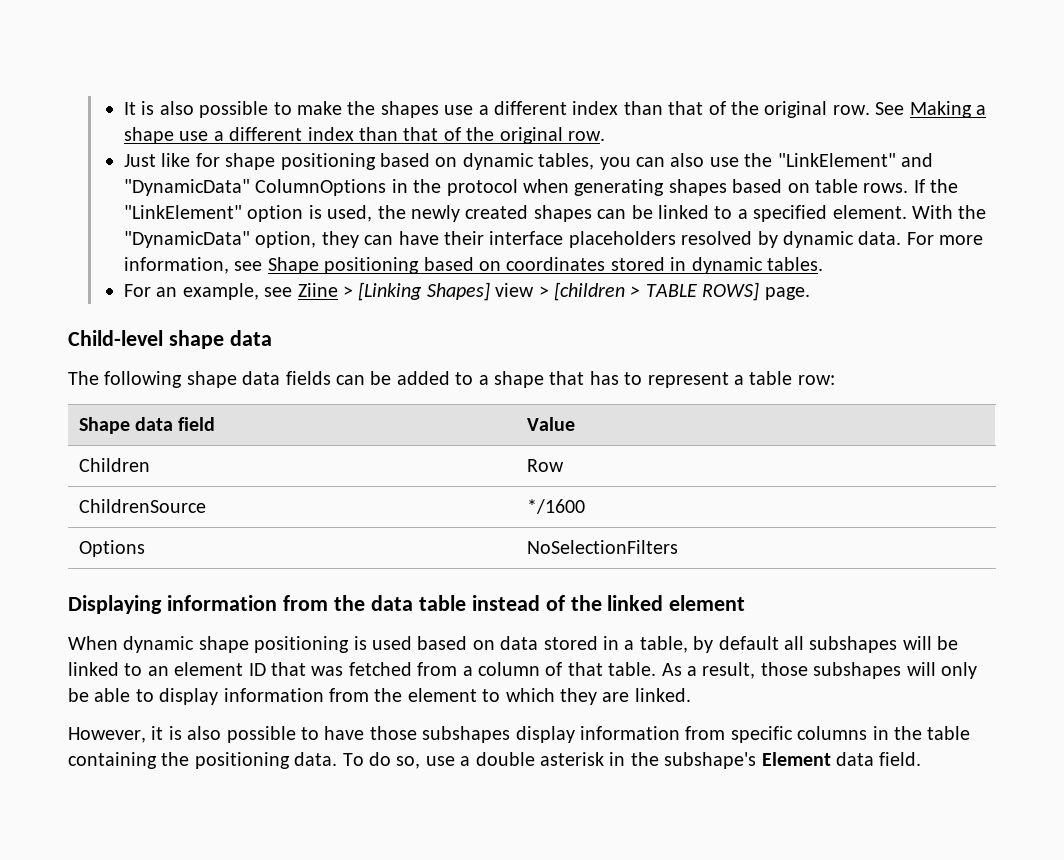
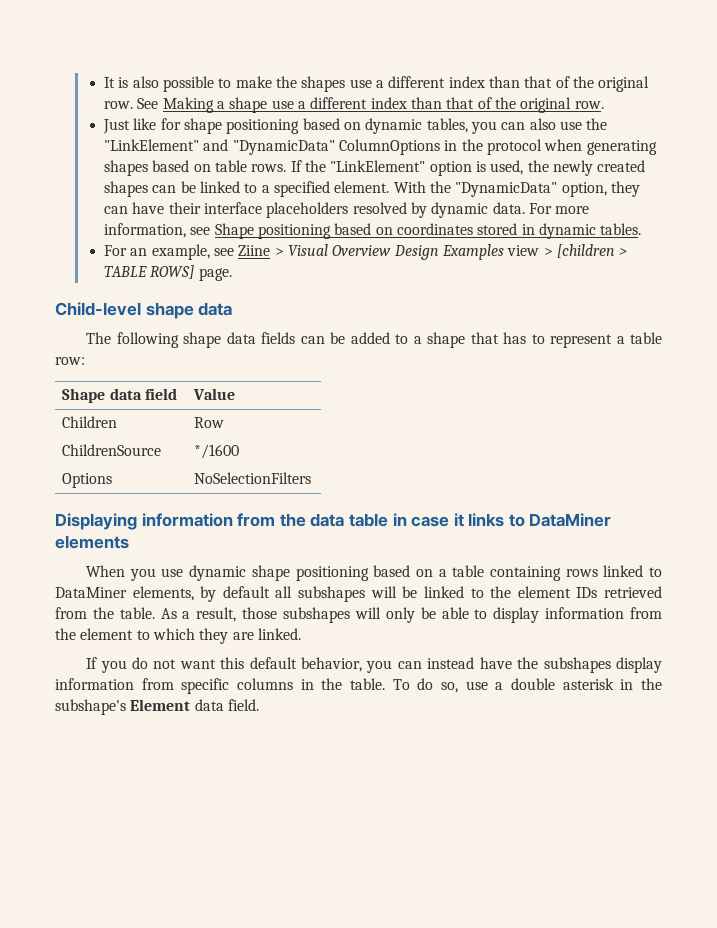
- For an example, see Ziine > [Linking Shapes] view > [children > TABLE ROWS] page.
+ For an example, see Ziine > Visual Overview Design Examples view > [children > TABLE ROWS] page.
- Displaying information from the data table instead of the linked element
+ Displaying information from the data table in case it links to DataMiner elements
- When dynamic shape positioning is used based on data stored in a table, by default all subshapes will be linked to an element ID that was fetched from a column of that table.
+ When you use dynamic shape positioning based on a table containing rows linked to DataMiner elements, by default all subshapes will be linked to the element IDs retrieved from the table.
- However, it is also possible to have those subshapes display information from specific columns in the table containing the positioning data.
+ If you do not want this default behavior, you can instead have the subshapes display information from specific columns in the table.

